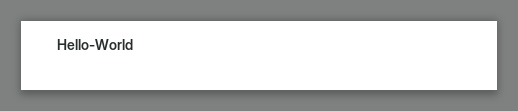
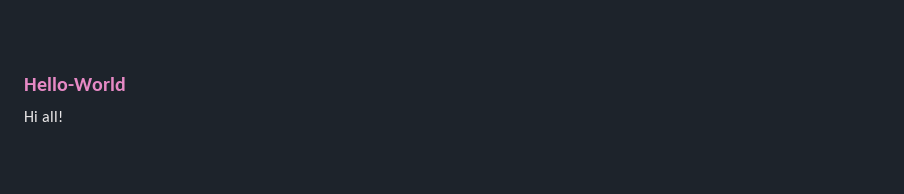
+ Hi all!

